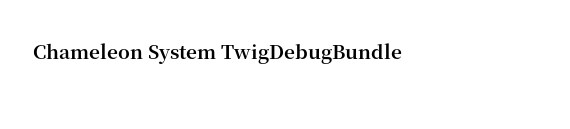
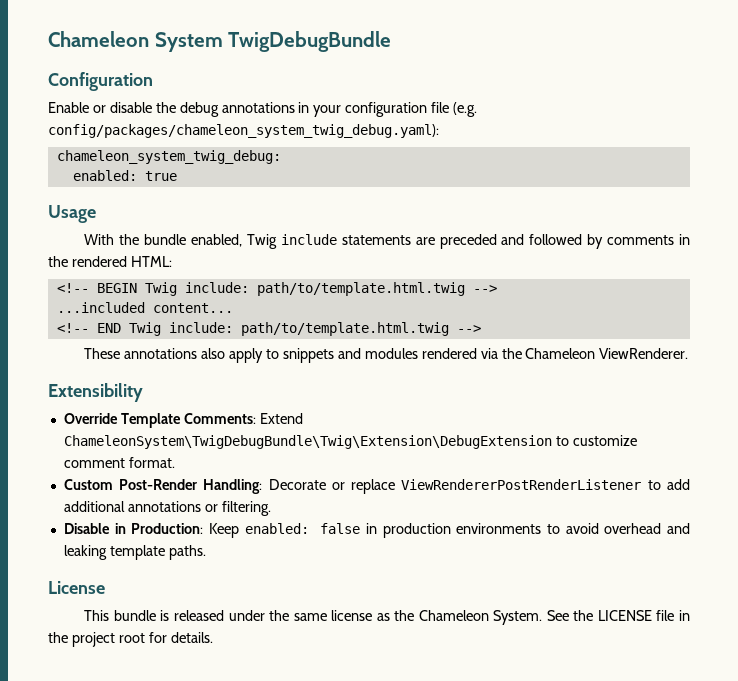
+ Configuration
+ Enable or disable the debug annotations in your configuration file (e.g. config/packages/chameleon_system_twig_debug.yaml):
+ chameleon_system_twig_debug:
+ enabled: true
+ Usage
+ With the bundle enabled, Twig include statements are preceded and followed by comments in the rendered HTML:
+ <!-- BEGIN Twig include: path/to/template.html.twig -->
+ ...included content...
+ <!-- END Twig include: path/to/template.html.twig -->
+ These annotations also apply to snippets and modules rendered via the Chameleon ViewRenderer.
+ Extensibility
+ Override Template Comments: Extend ChameleonSystem\TwigDebugBundle\Twig\Extension\DebugExtension to customize comment format.
+ Custom Post-Render Handling: Decorate or replace ViewRendererPostRenderListener to add additional annotations or filtering.
+ Disable in Production: Keep enabled: false in production environments to avoid overhead and leaking template paths.
+ License
+ This bundle is released under the same license as the Chameleon System. See the LICENSE file in the project root for details.

